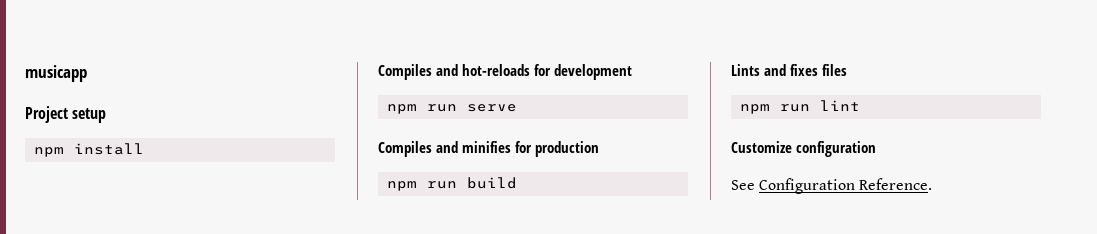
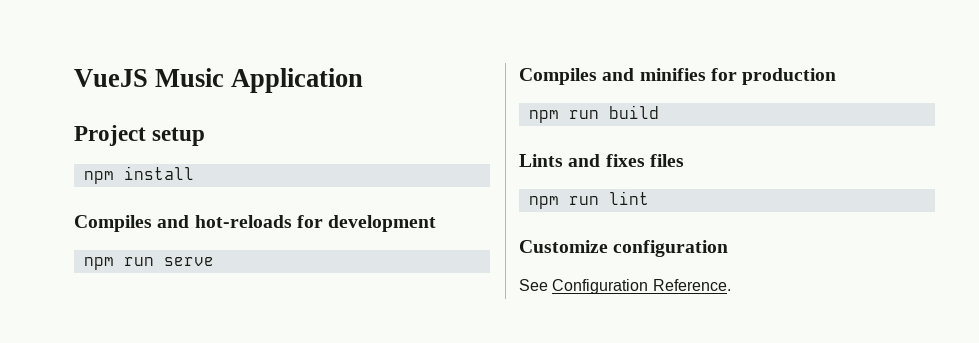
- musicapp
+ VueJS Music Application

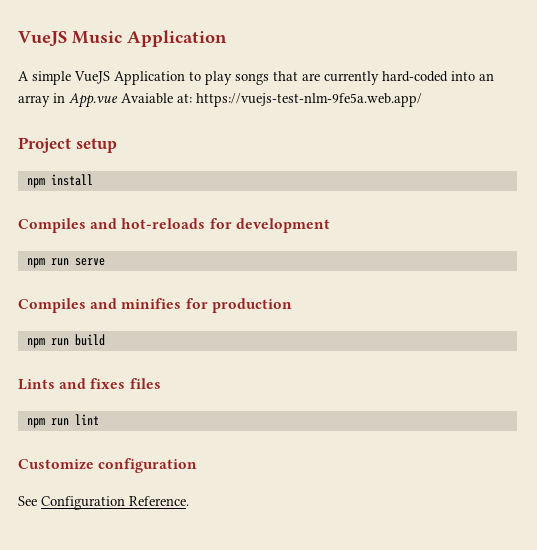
+ A simple VueJS Application to play songs that are currently hard-coded into an array in App.vue Avaiable at: https://vuejs-test-nlm-9fe5a.web.app/

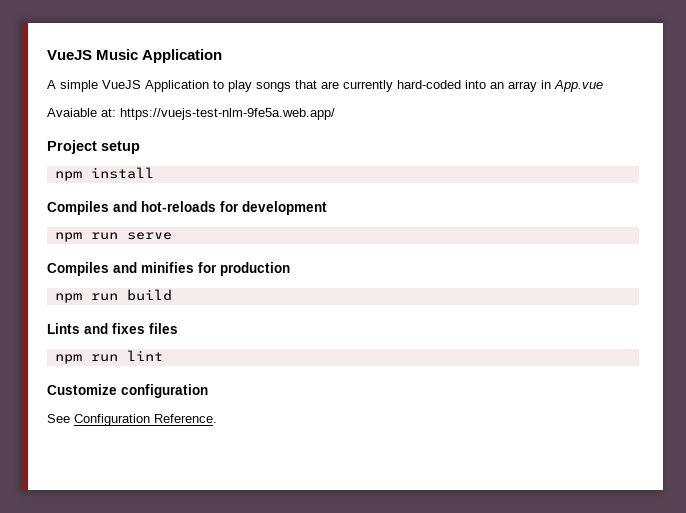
- A simple VueJS Application to play songs that are currently hard-coded into an array in App.vue Avaiable at: https://vuejs-test-nlm-9fe5a.web.app/
+ A simple VueJS Application to play songs that are currently hard-coded into an array in App.vue
+ Avaiable at: https://vuejs-test-nlm-9fe5a.web.app/

